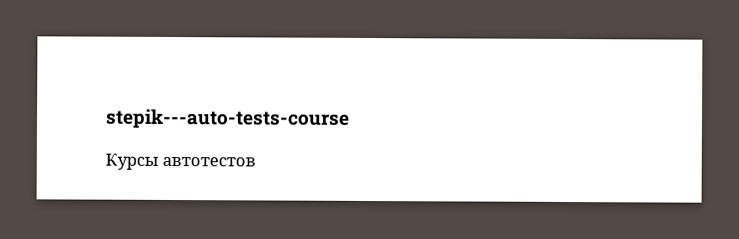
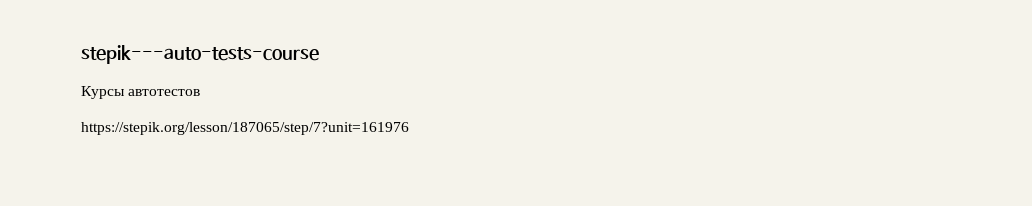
+ https://stepik.org/lesson/187065/step/7?unit=161976

